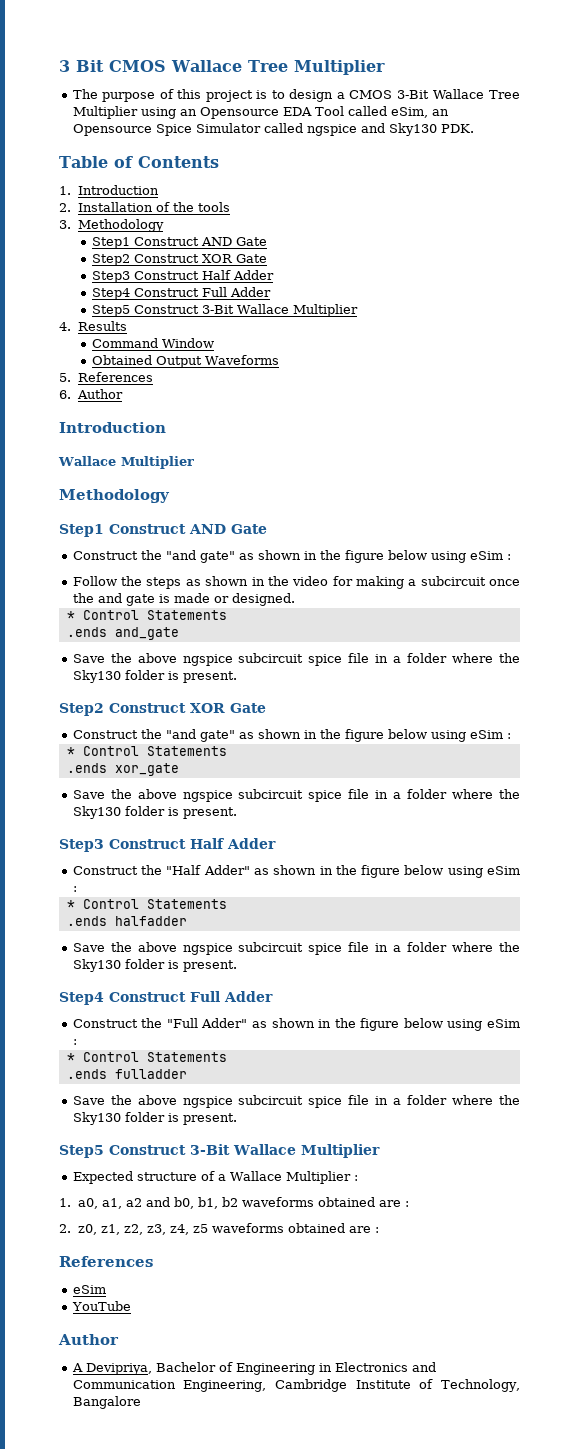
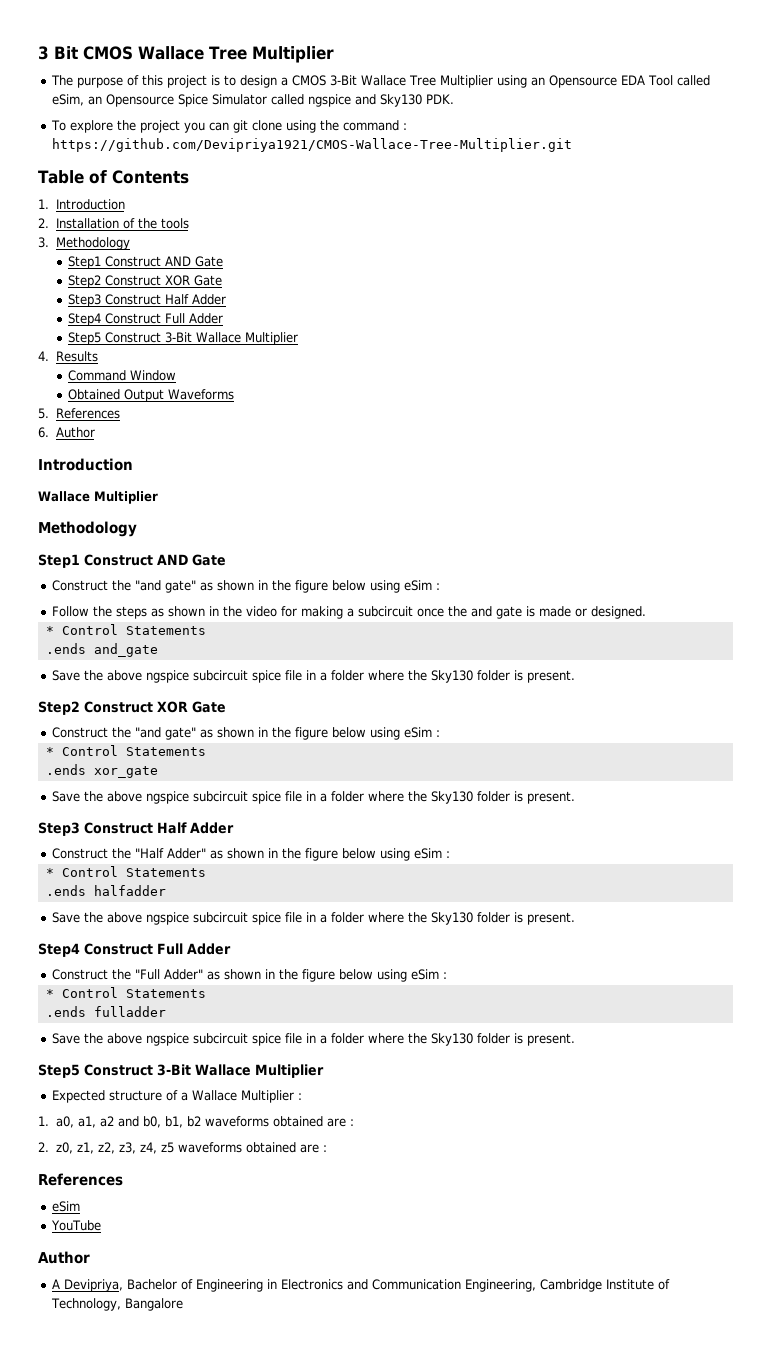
+ To explore the project you can git clone using the command : https://github.com/Devipriya1921/CMOS-Wallace-Tree-Multiplier.git

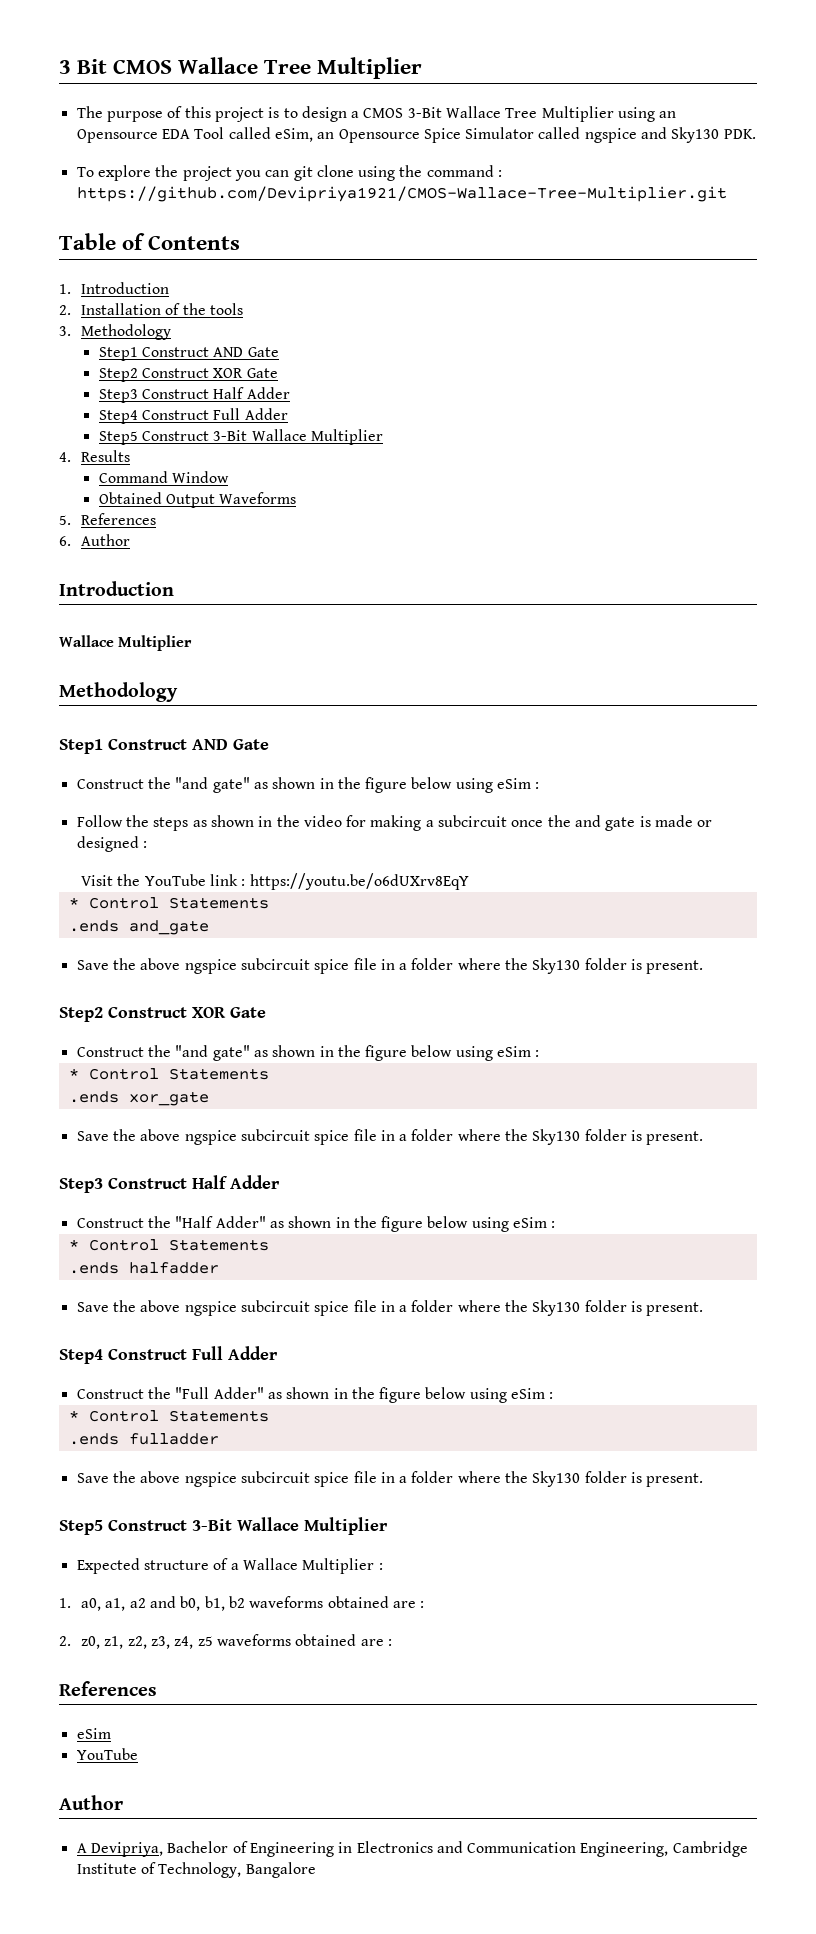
- Follow the steps as shown in the video for making a subcircuit once the and gate is made or designed.
+ Follow the steps as shown in the video for making a subcircuit once the and gate is made or designed :
+ Visit the YouTube link : https://youtu.be/o6dUXrv8EqY

